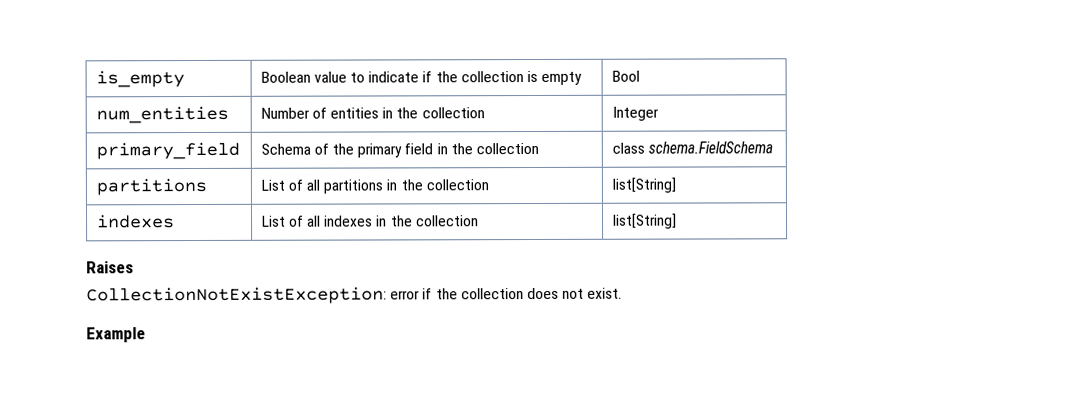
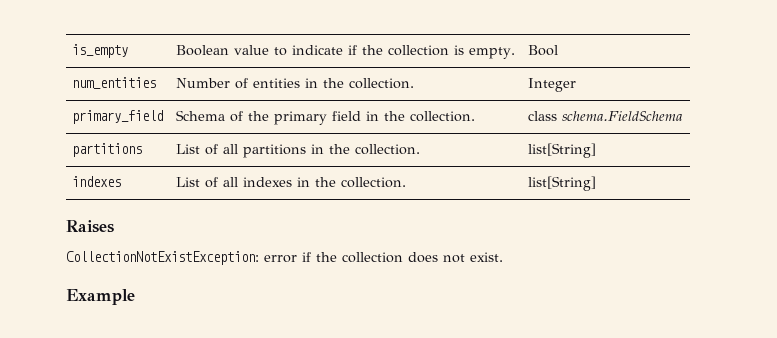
- is_empty | Boolean value to indicate if the collection is empty | Bool
+ is_empty | Boolean value to indicate if the collection is empty. | Bool
- num_entities | Number of entities in the collection | Integer
+ num_entities | Number of entities in the collection. | Integer
- primary_field | Schema of the primary field in the collection | class schema.FieldSchema
+ primary_field | Schema of the primary field in the collection. | class schema.FieldSchema
- partitions | List of all partitions in the collection | list[String]
+ partitions | List of all partitions in the collection. | list[String]
- indexes | List of all indexes in the collection | list[String]
+ indexes | List of all indexes in the collection. | list[String]

